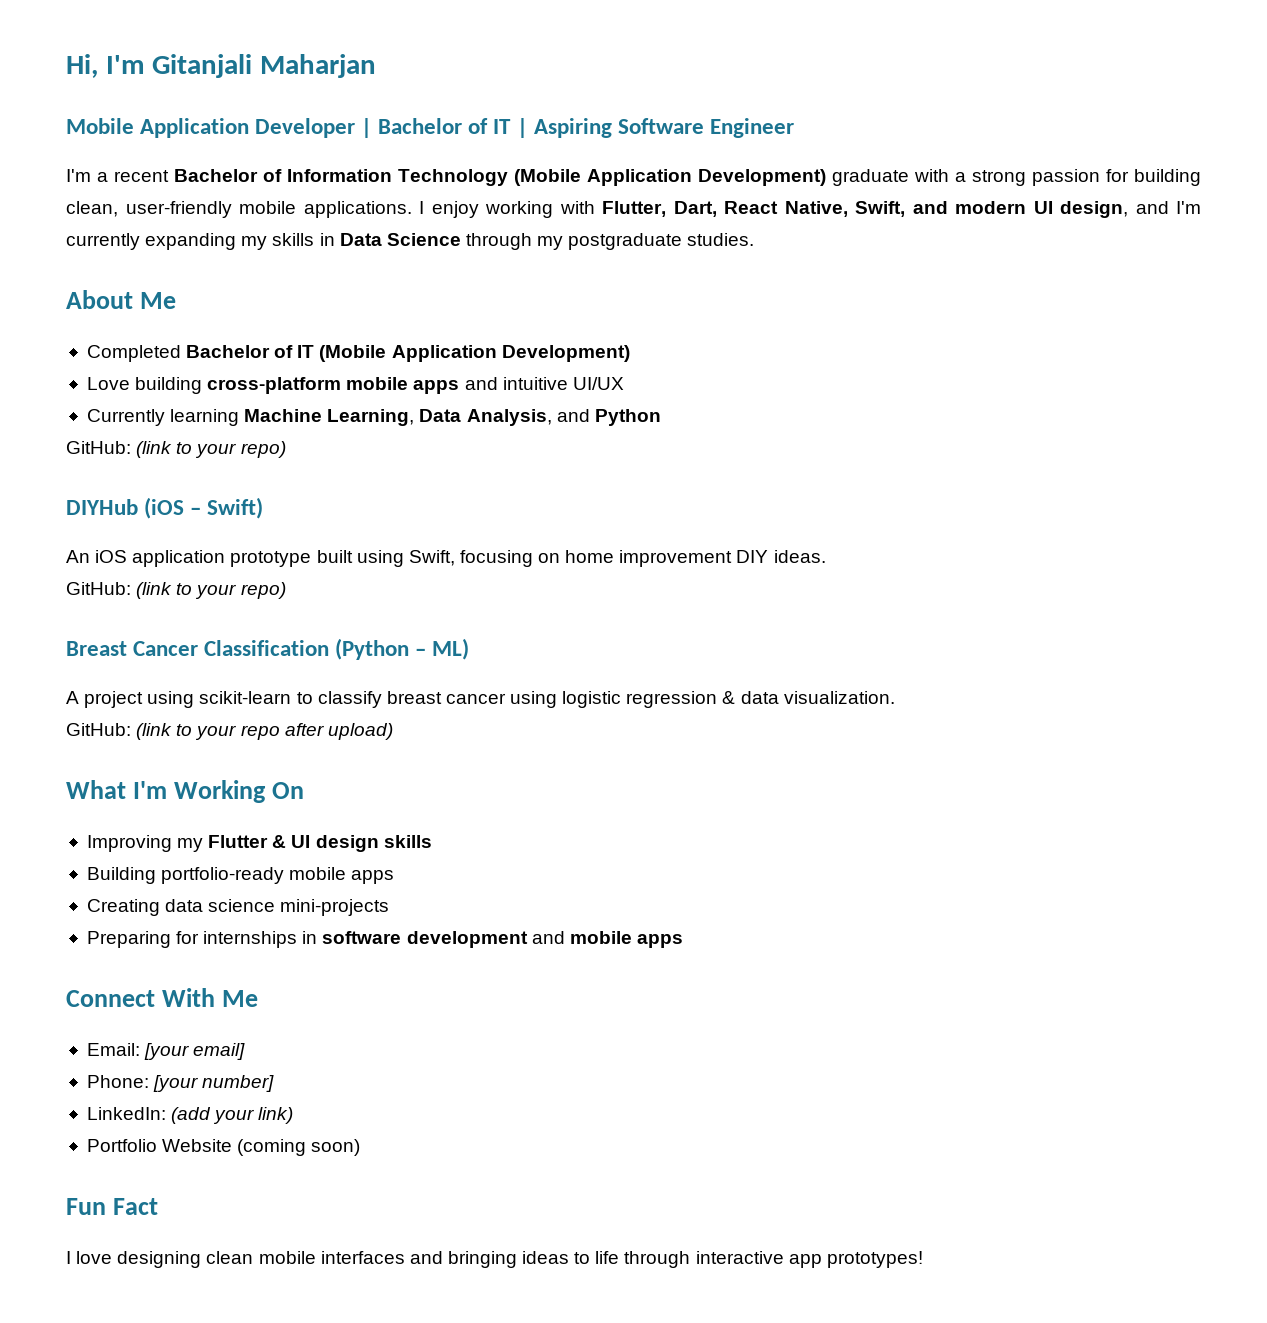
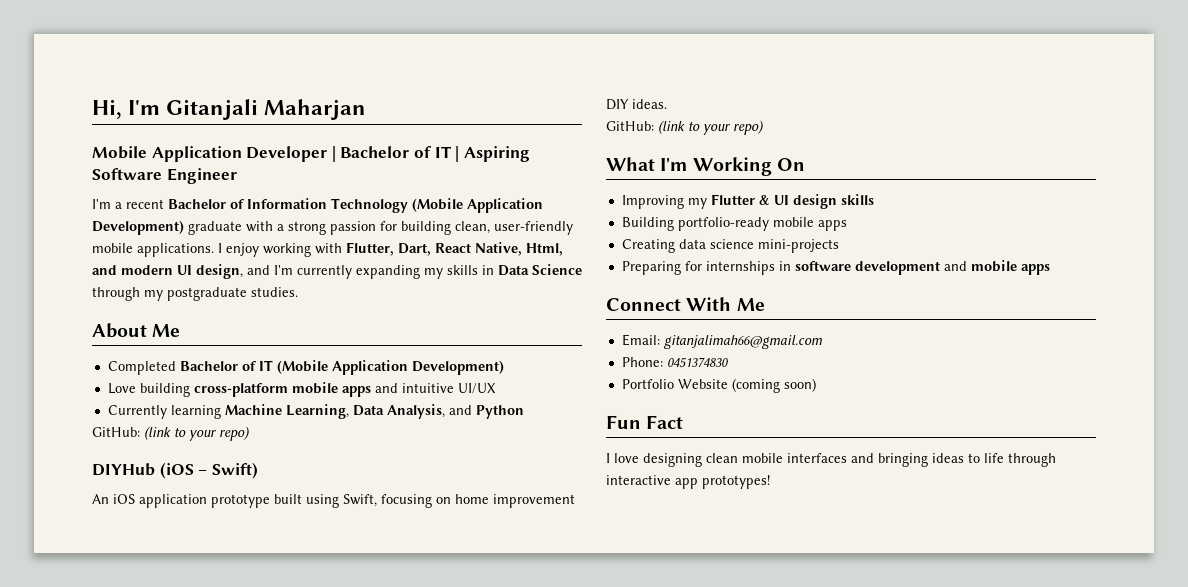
- I enjoy working with Flutter, Dart, React Native, Swift, and modern UI design, and I'm currently expanding my skills in Data Science through my postgraduate studies.
+ I enjoy working with Flutter, Dart, React Native, Html, and modern UI design, and I'm currently expanding my skills in Data Science through my postgraduate studies.
- Breast Cancer Classification (Python – ML)
- A project using scikit-learn to classify breast cancer using logistic regression & data visualization.
- GitHub: (link to your repo after upload)
- Email: [your email]
+ Email: gitanjalimah66@gmail.com
- Phone: [your number]
- LinkedIn: (add your link)
+ Phone: 0451374830

